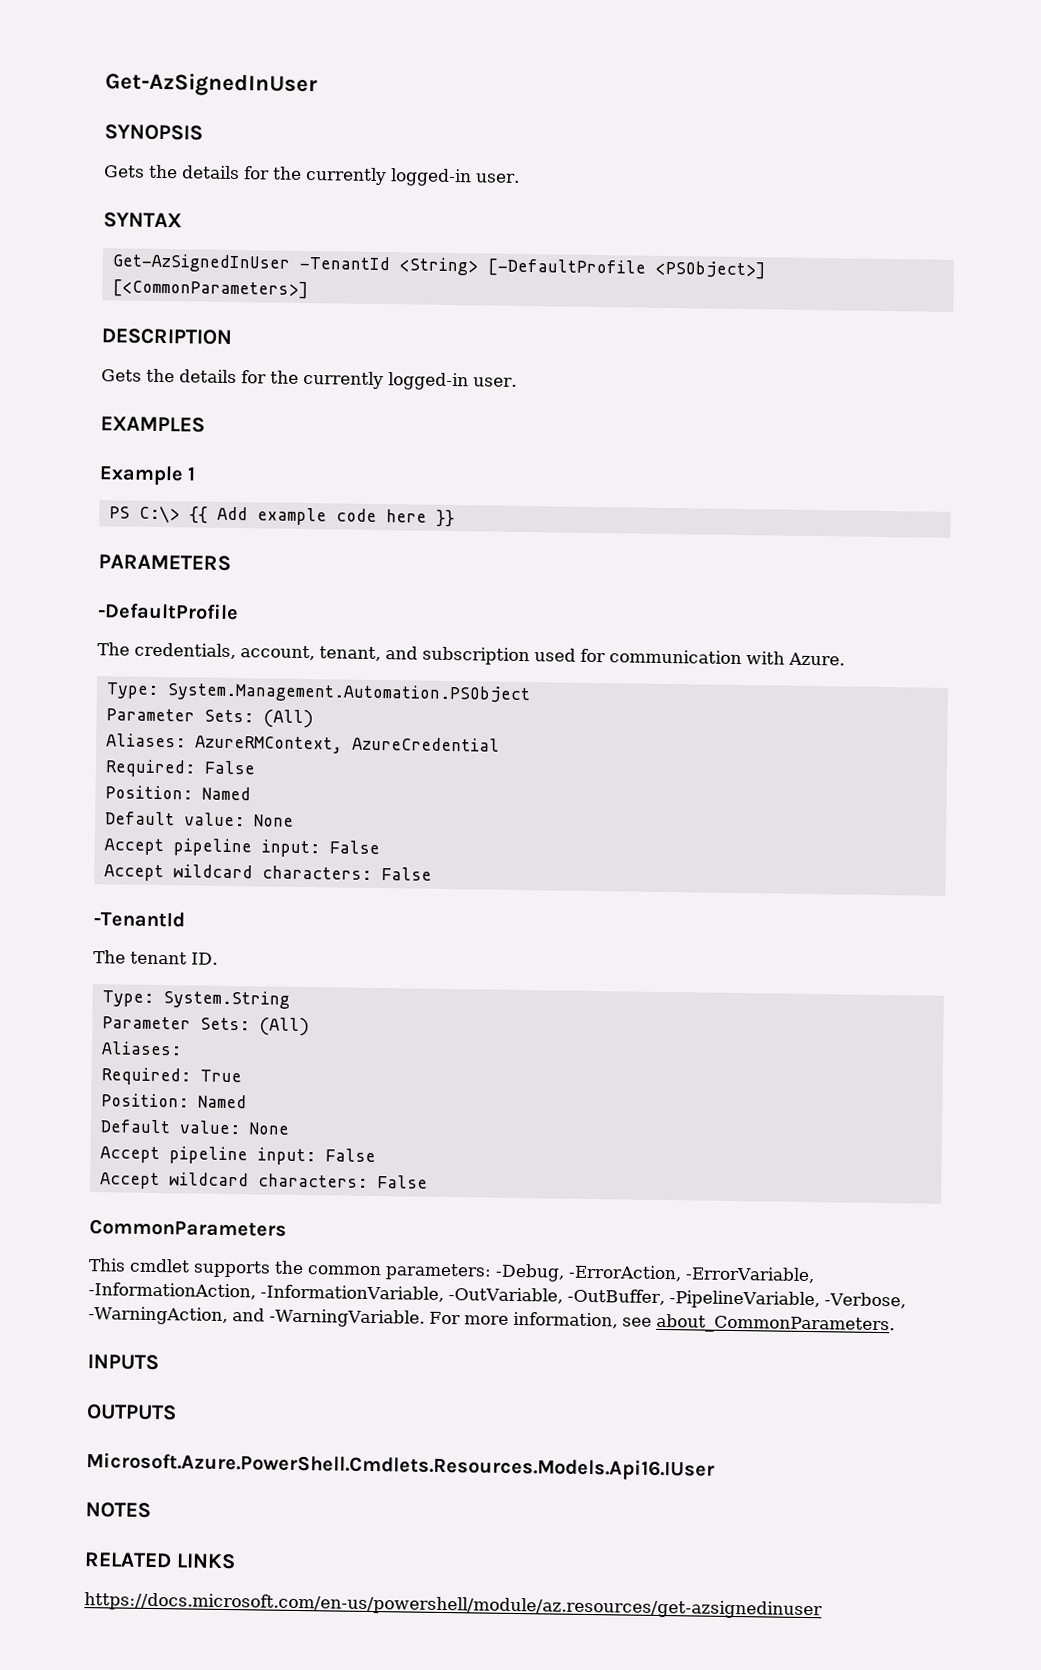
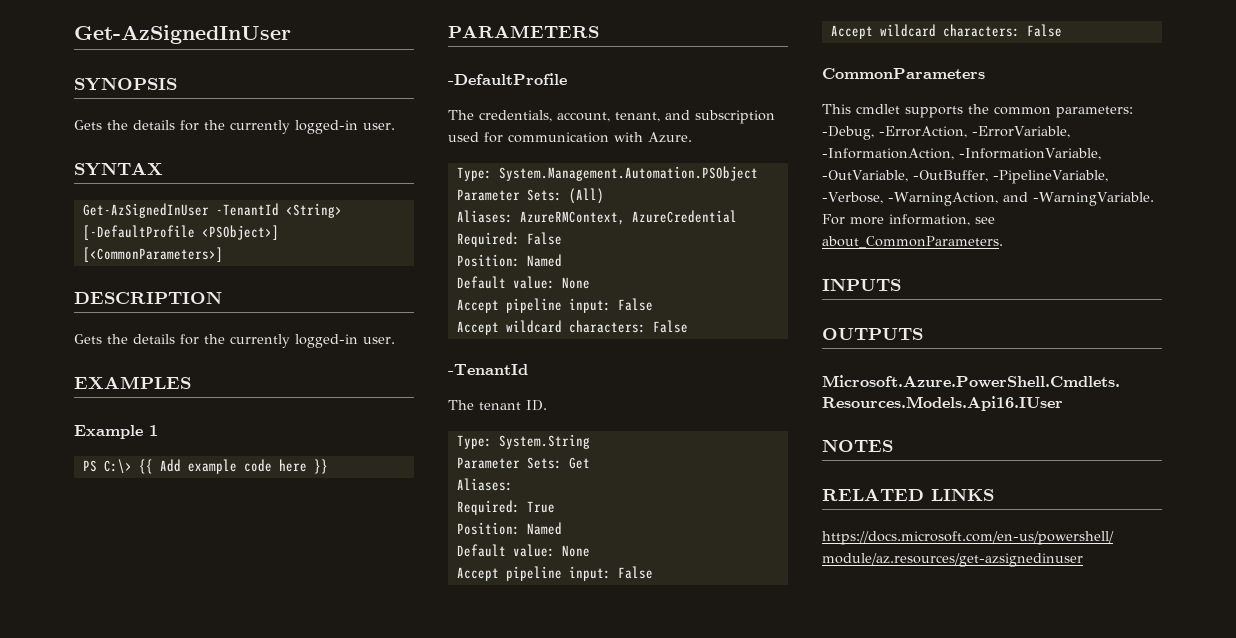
  Type: System.String
- Parameter Sets: (All)
+ Parameter Sets: Get

